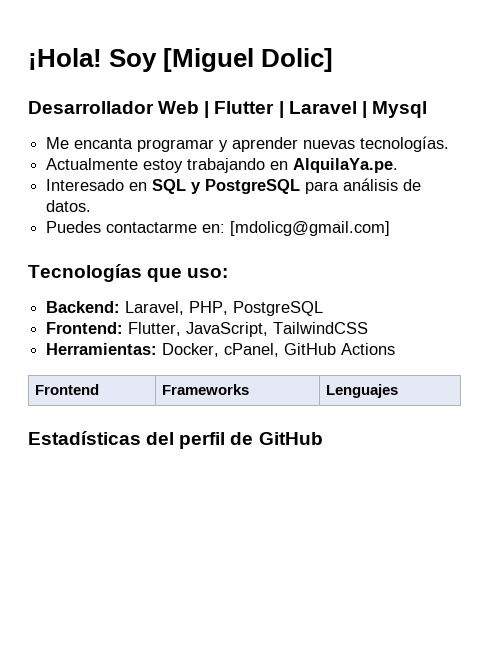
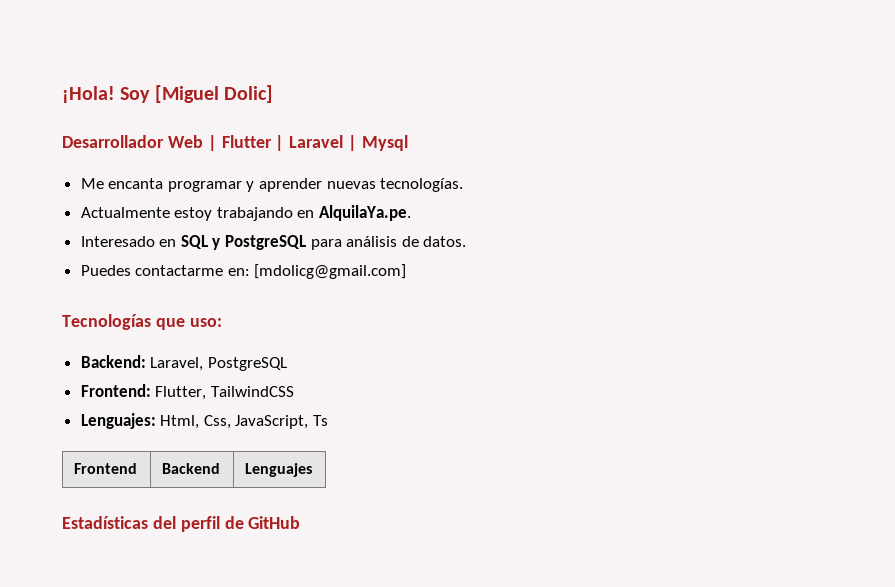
- Backend: Laravel, PHP, PostgreSQL
+ Backend: Laravel, PostgreSQL
- Frontend: Flutter, JavaScript, TailwindCSS
+ Frontend: Flutter, TailwindCSS
- Herramientas: Docker, cPanel, GitHub Actions
+ Lenguajes: Html, Css, JavaScript, Ts
- Frontend | Frameworks | Lenguajes
+ Frontend | Backend | Lenguajes

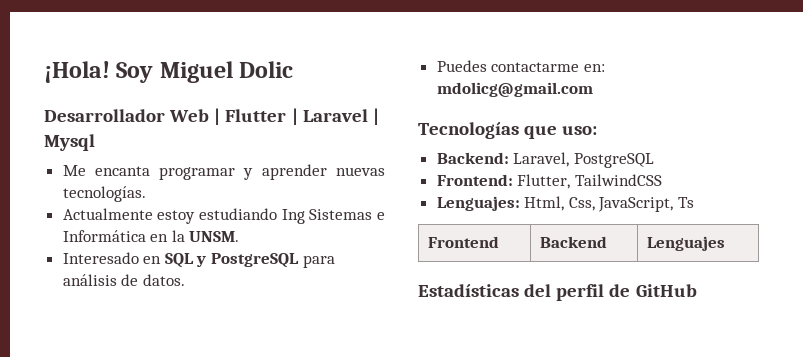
- Soy [Miguel Dolic]
+ Soy Miguel Dolic
- Actualmente estoy trabajando en AlquilaYa.pe.
+ Actualmente estoy estudiando Ing Sistemas e Informática en la UNSM.
- Puedes contactarme en: [mdolicg@gmail.com]
+ Puedes contactarme en: mdolicg@gmail.com

